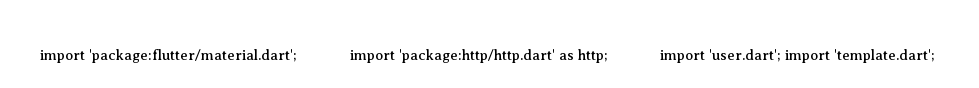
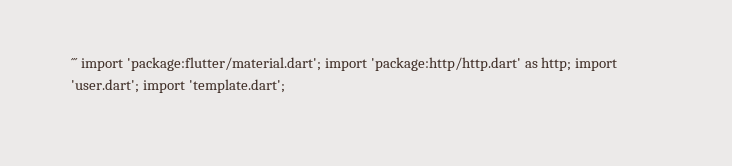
- import 'package:flutter/material.dart'; import 'package:http/http.dart' as http; import 'user.dart'; import 'template.dart';
+ ´´´ import 'package:flutter/material.dart'; import 'package:http/http.dart' as http; import 'user.dart'; import 'template.dart';

